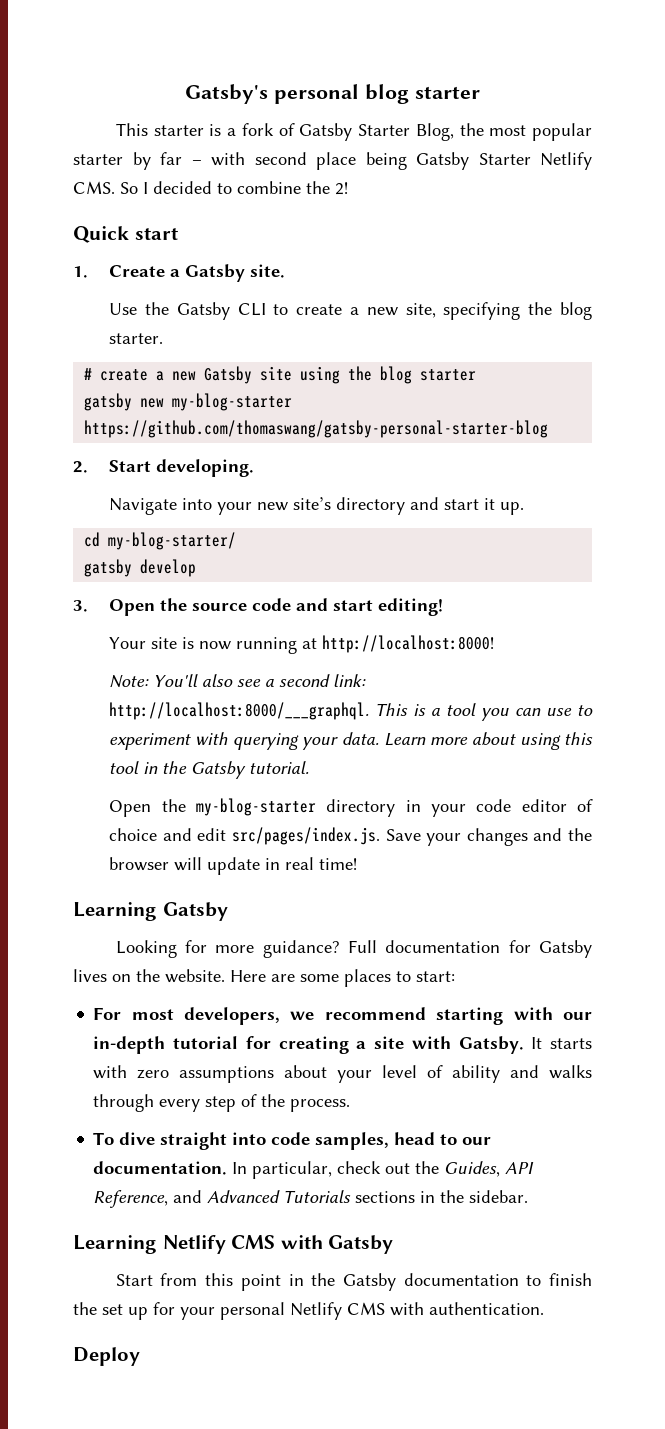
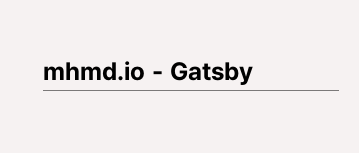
- Gatsby's personal blog starter
- This starter is a fork of Gatsby Starter Blog, the most popular starter by far – with second place being Gatsby Starter Netlify CMS. So I decided to combine the 2!
- Quick start
- 1. Create a Gatsby site.
- Use the Gatsby CLI to create a new site, specifying the blog starter.
- # create a new Gatsby site using the blog starter
- gatsby new my-blog-starter https://github.com/thomaswang/gatsby-personal-starter-blog
- 2. Start developing.
- Navigate into your new site’s directory and start it up.
- cd my-blog-starter/
- gatsby develop
- 3. Open the source code and start editing!
- Your site is now running at http://localhost:8000!
- Note: You'll also see a second link: http://localhost:8000/___graphql. This is a tool you can use to experiment with querying your data. Learn more about using this tool in the Gatsby tutorial.
- Open the my-blog-starter directory in your code editor of choice and edit src/pages/index.js. Save your changes and the browser will update in real time!
- Learning Gatsby
- Looking for more guidance? Full documentation for Gatsby lives on the website. Here are some places to start:
- For most developers, we recommend starting with our in-depth tutorial for creating a site with Gatsby. It starts with zero assumptions about your level of ability and walks through every step of the process.
- To dive straight into code samples, head to our documentation. In particular, check out the Guides, API Reference, and Advanced Tutorials sections in the sidebar.
- Learning Netlify CMS with Gatsby
- Start from this point in the Gatsby documentation to finish the set up for your personal Netlify CMS with authentication.
- Deploy
+ mhmd.io - Gatsby

